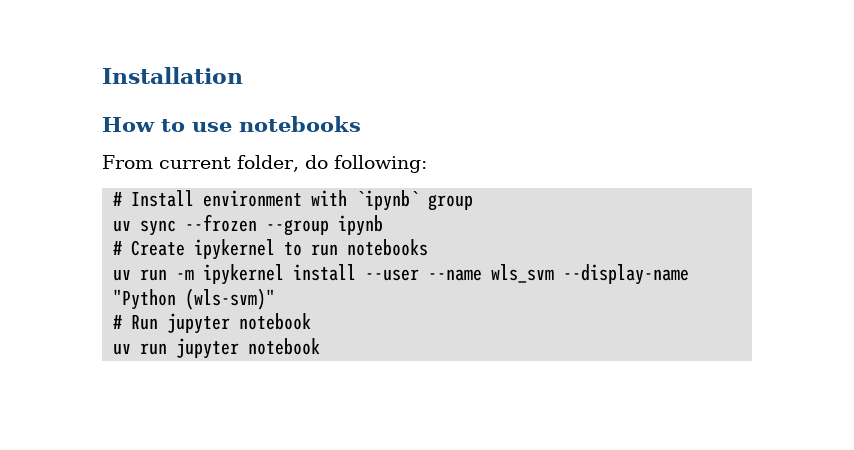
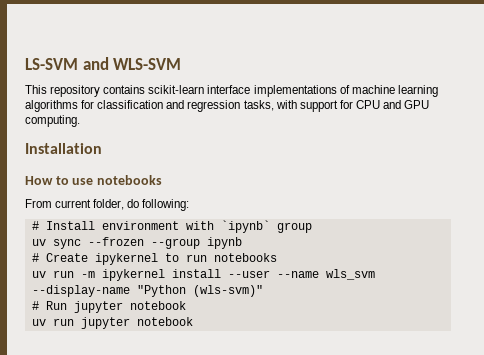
+ LS-SVM and WLS-SVM
+ This repository contains scikit-learn interface implementations of machine learning algorithms for classification and regression tasks, with support for CPU and GPU computing.

